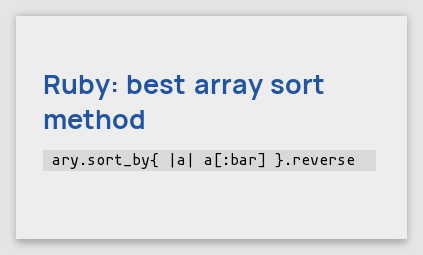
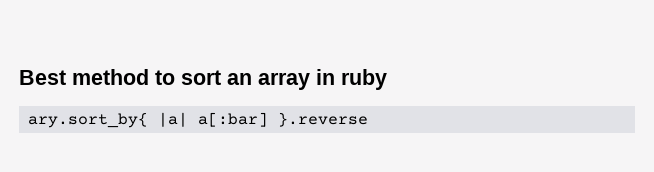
- Ruby: best array sort method
+ Best method to sort an array in ruby

